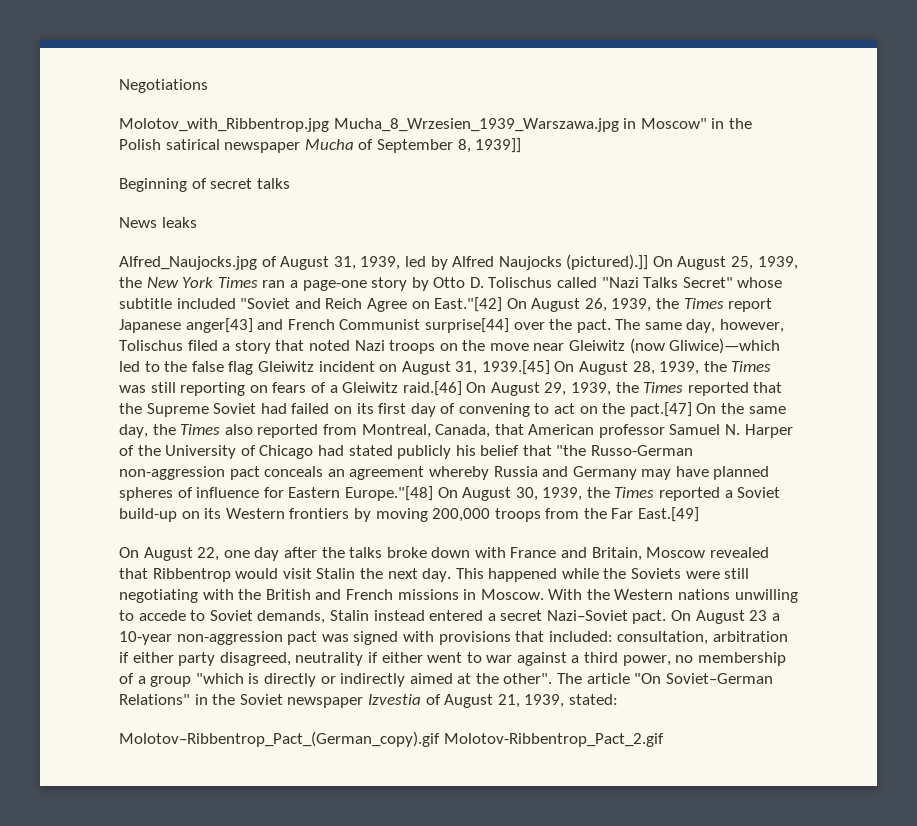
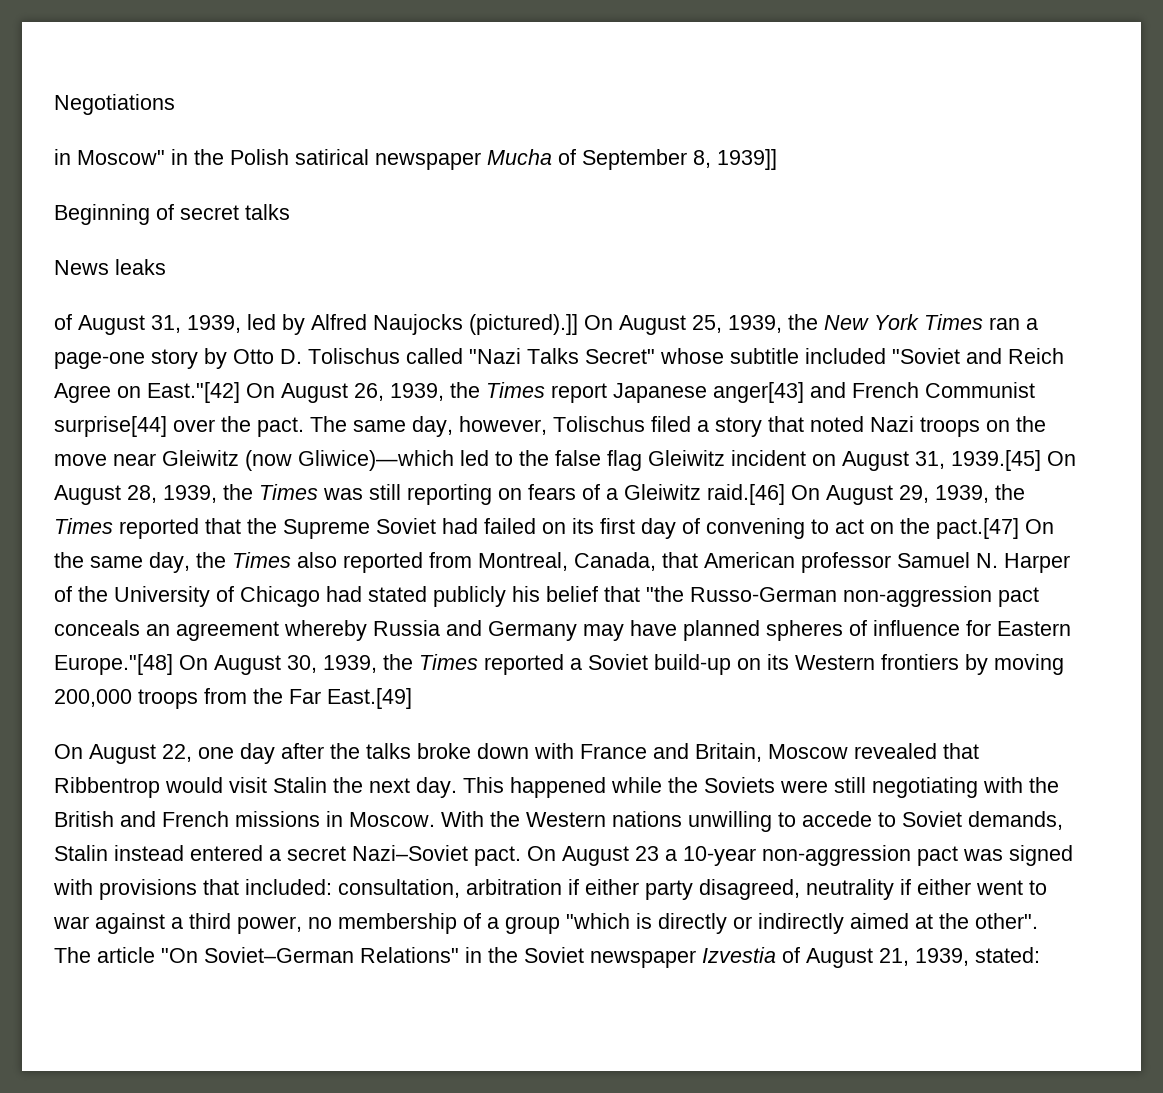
- Molotov_with_Ribbentrop.jpg Mucha_8_Wrzesien_1939_Warszawa.jpg in Moscow" in the Polish satirical newspaper Mucha of September 8, 1939]]
+ in Moscow" in the Polish satirical newspaper Mucha of September 8, 1939]]
- Alfred_Naujocks.jpg of August 31, 1939, led by Alfred Naujocks (pictured).]]
+ of August 31, 1939, led by Alfred Naujocks (pictured).]]
- Molotov–Ribbentrop_Pact_(German_copy).gif Molotov-Ribbentrop_Pact_2.gif

